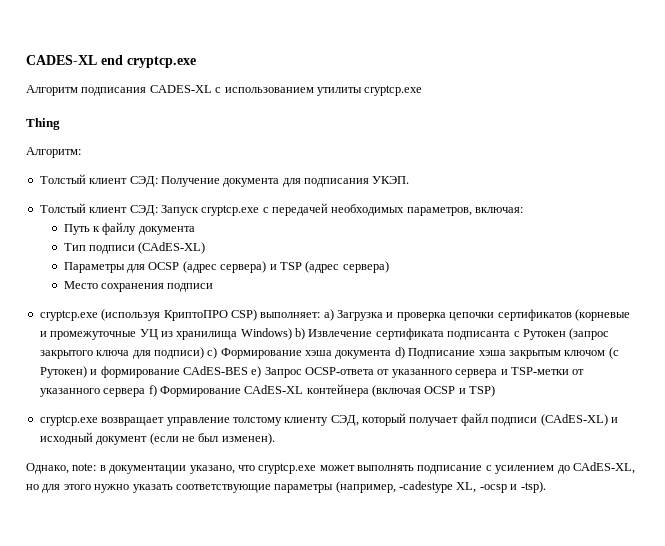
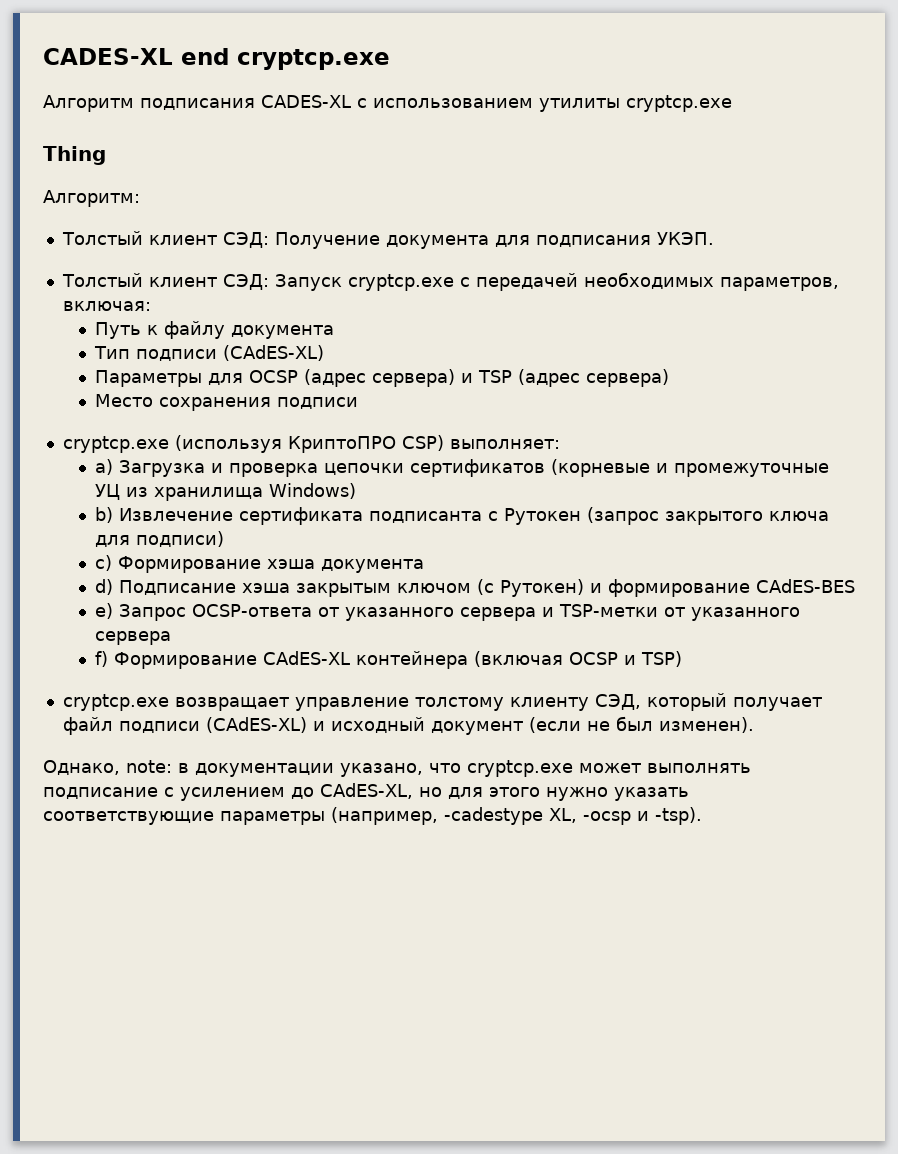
- cryptcp.exe (используя КриптоПРО CSP) выполняет: a) Загрузка и проверка цепочки сертификатов (корневые и промежуточные УЦ из хранилища Windows) b) Извлечение сертификата подписанта с Рутокен (запрос закрытого ключа для подписи) c) Формирование хэша документа d) Подписание хэша закрытым ключом (с Рутокен) и формирование CAdES-BES e) Запрос OCSP-ответа от указанного сервера и TSP-метки от указанного сервера f) Формирование CAdES-XL контейнера (включая OCSP и TSP)
+ cryptcp.exe (используя КриптоПРО CSP) выполняет:
+ a) Загрузка и проверка цепочки сертификатов (корневые и промежуточные УЦ из хранилища Windows)
+ b) Извлечение сертификата подписанта с Рутокен (запрос закрытого ключа для подписи)
+ c) Формирование хэша документа
+ d) Подписание хэша закрытым ключом (с Рутокен) и формирование CAdES-BES
+ e) Запрос OCSP-ответа от указанного сервера и TSP-метки от указанного сервера
+ f) Формирование CAdES-XL контейнера (включая OCSP и TSP)

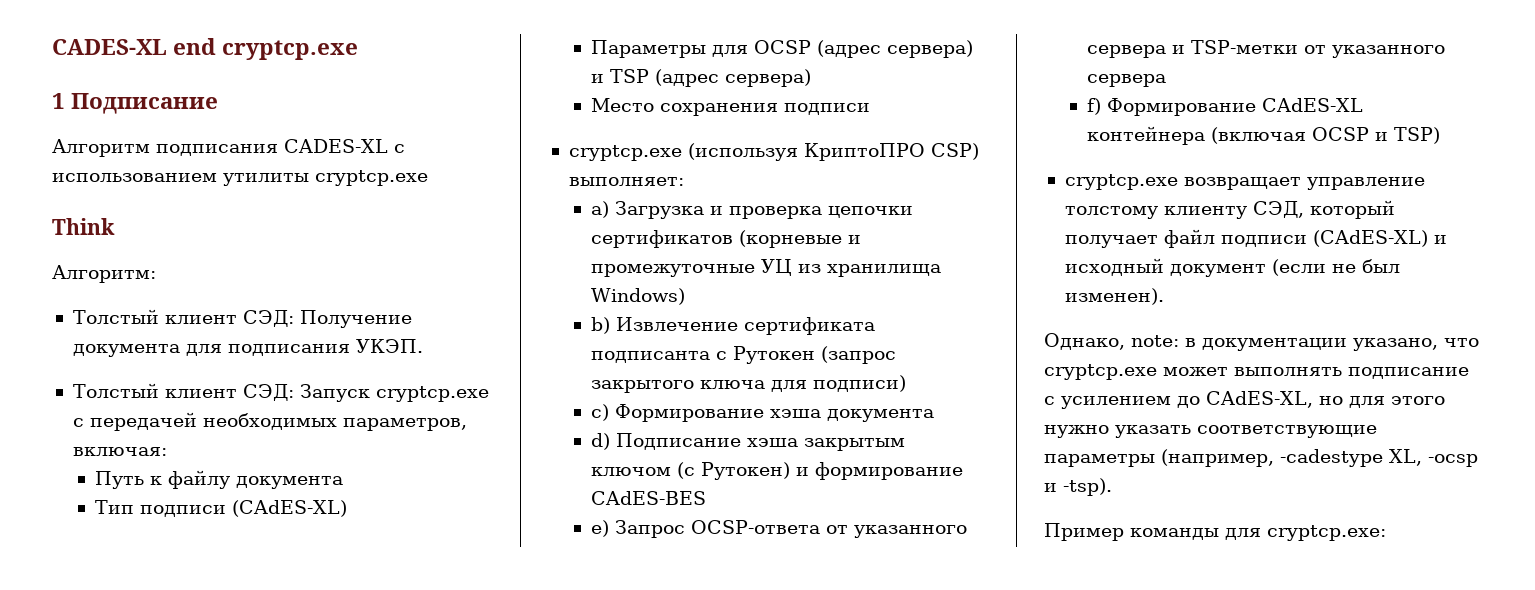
+ 1 Подписание
- Thing
+ Think
+ Пример команды для cryptcp.exe:

